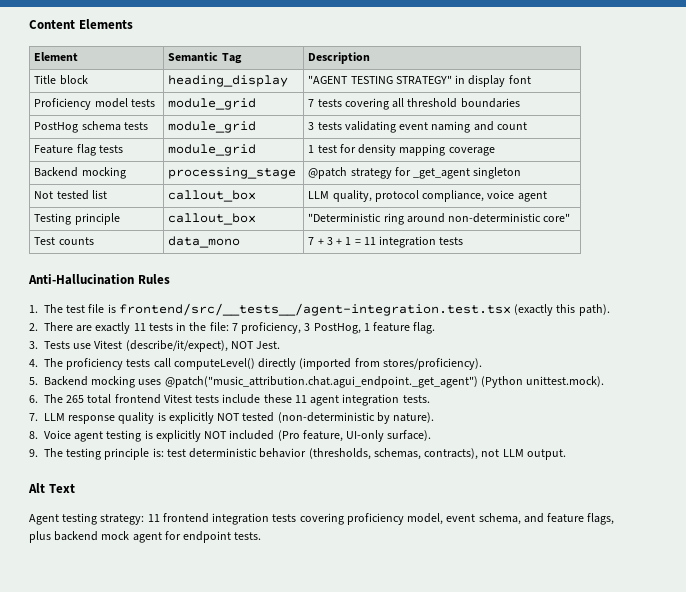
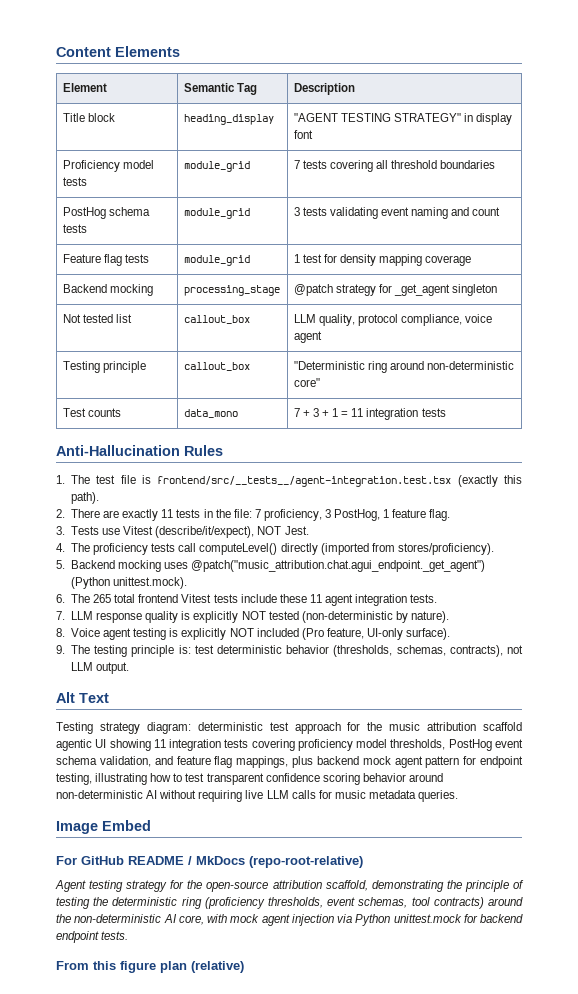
- Agent testing strategy: 11 frontend integration tests covering proficiency model, event schema, and feature flags, plus backend mock agent for endpoint tests.
+ Testing strategy diagram: deterministic test approach for the music attribution scaffold agentic UI showing 11 integration tests covering proficiency model thresholds, PostHog event schema validation, and feature flag mappings, plus backend mock agent pattern for endpoint testing, illustrating how to test transparent confidence scoring behavior around non-deterministic AI without requiring live LLM calls for music metadata queries.
+ Image Embed
+ For GitHub README / MkDocs (repo-root-relative)
+ Agent testing strategy for the open-source attribution scaffold, demonstrating the principle of testing the deterministic ring (proficiency thresholds, event schemas, tool contracts) around the non-deterministic AI core, with mock agent injection via Python unittest.mock for backend endpoint tests.
+ From this figure plan (relative)

